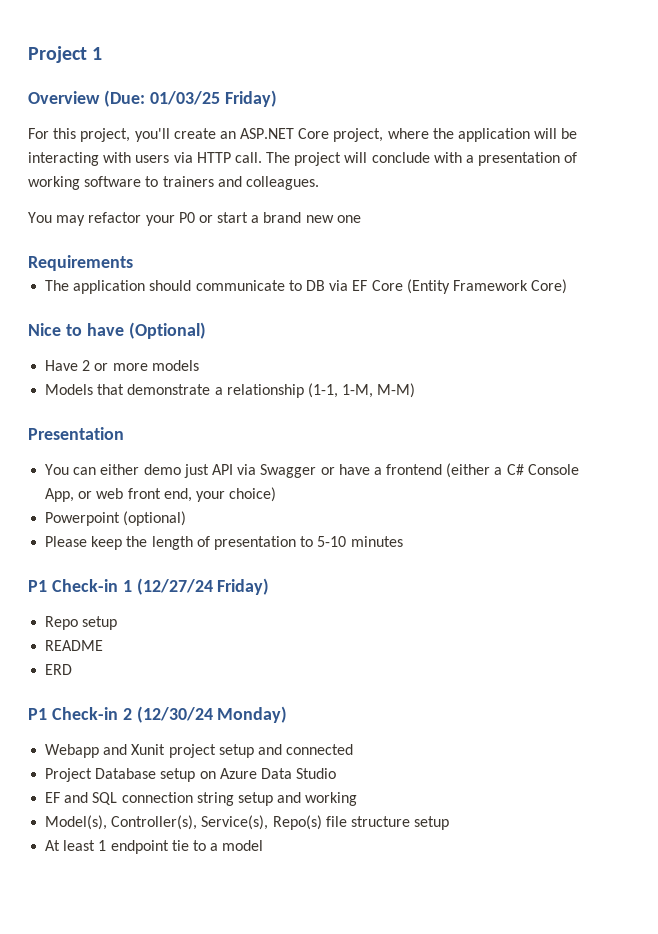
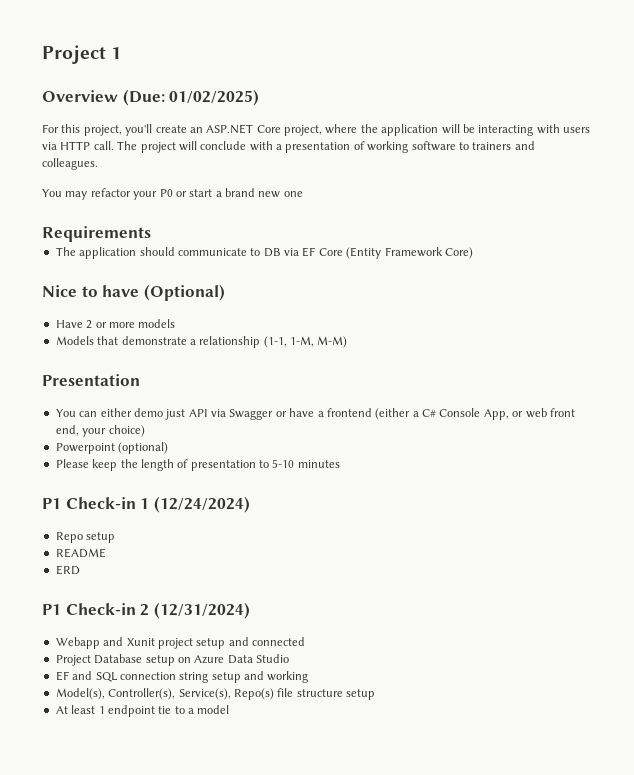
- Overview (Due: 01/03/25 Friday)
+ Overview (Due: 01/02/2025)
- P1 Check-in 1 (12/27/24 Friday)
+ P1 Check-in 1 (12/24/2024)
- P1 Check-in 2 (12/30/24 Monday)
+ P1 Check-in 2 (12/31/2024)

